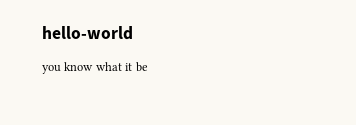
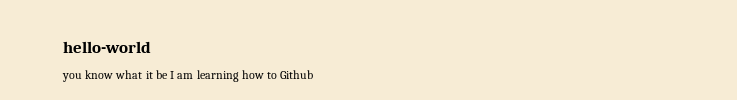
- you know what it be
+ you know what it be I am learning how to Github

